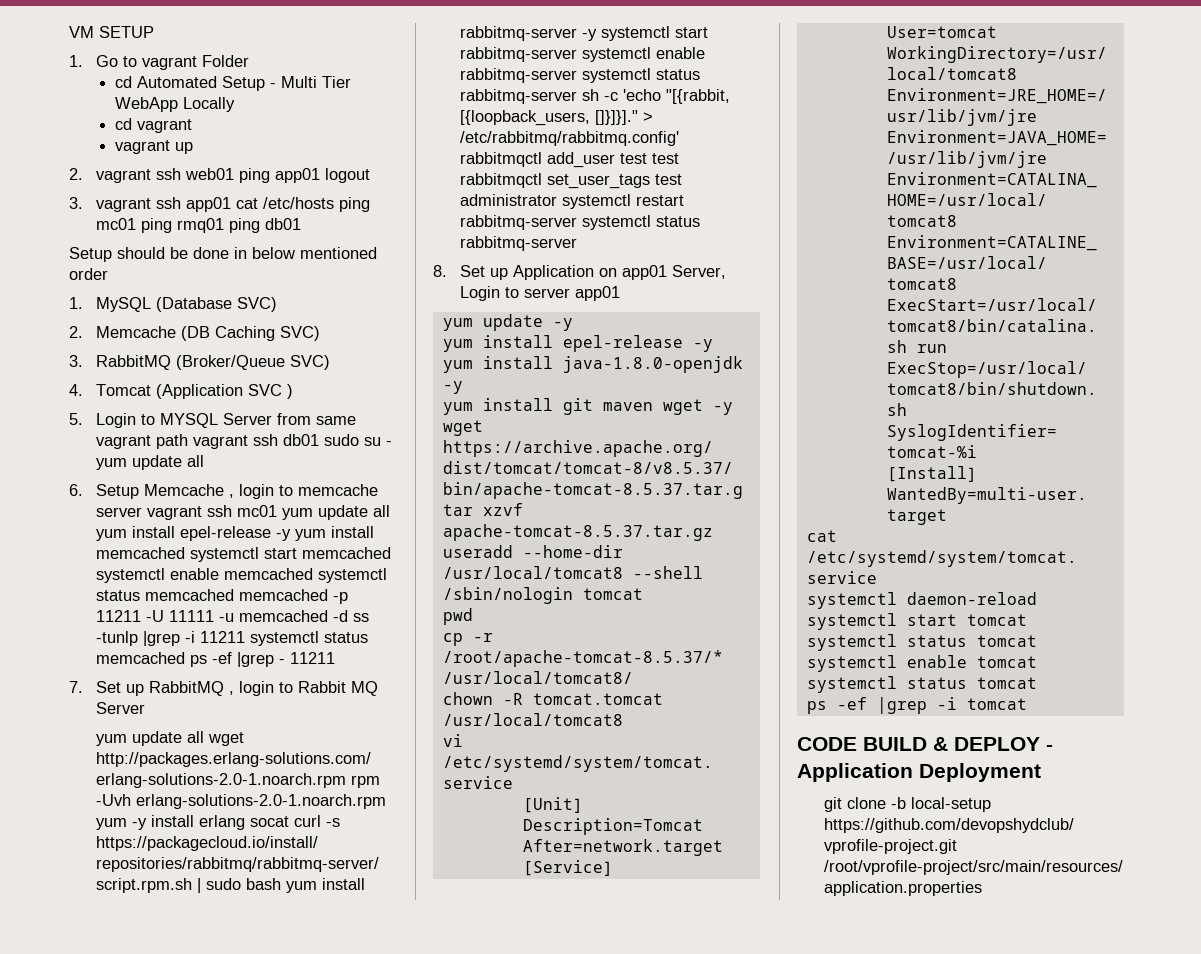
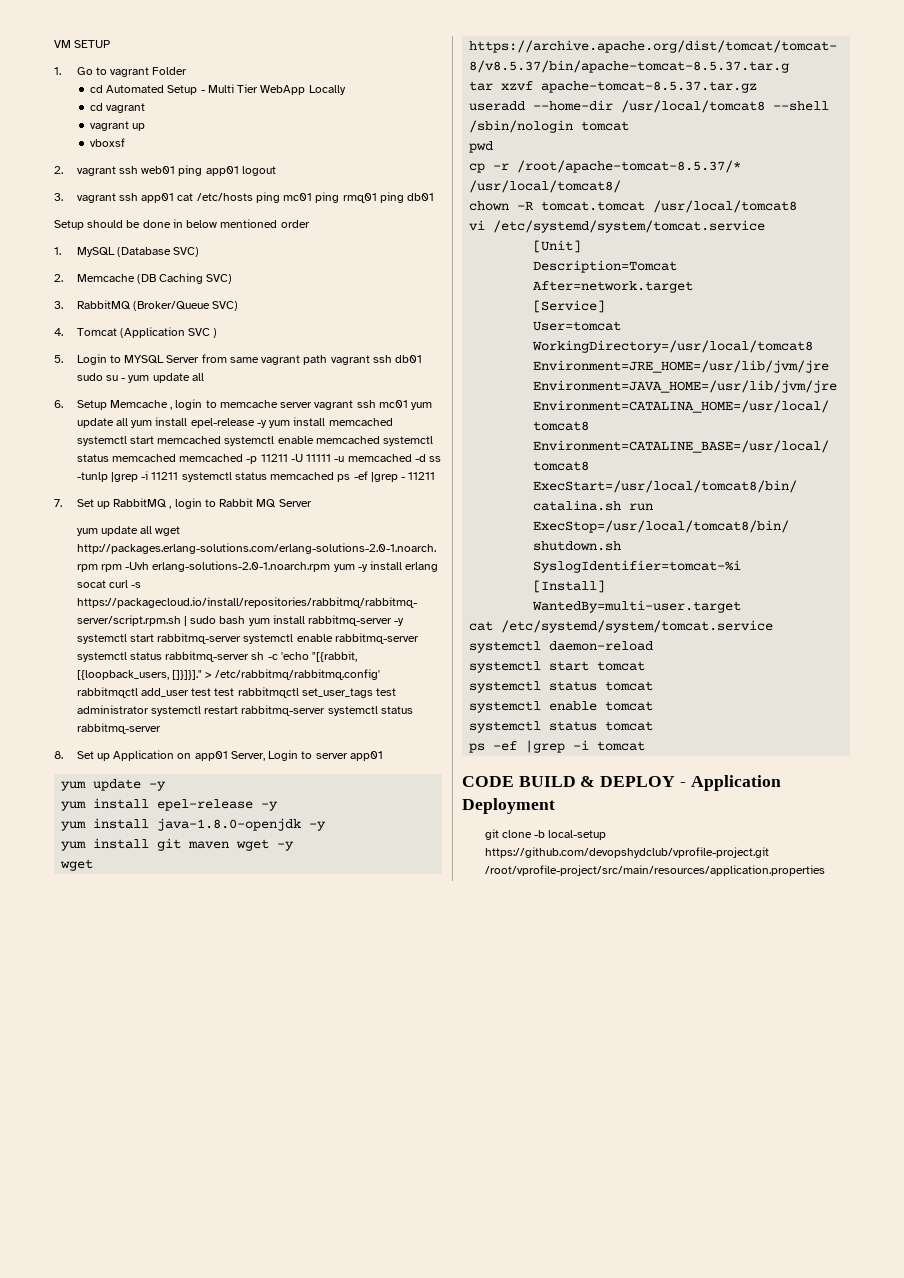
+ vboxsf

